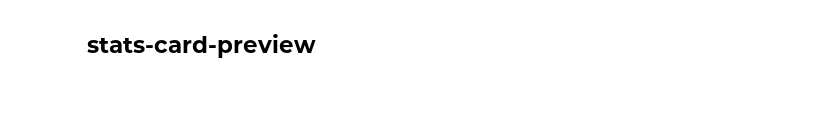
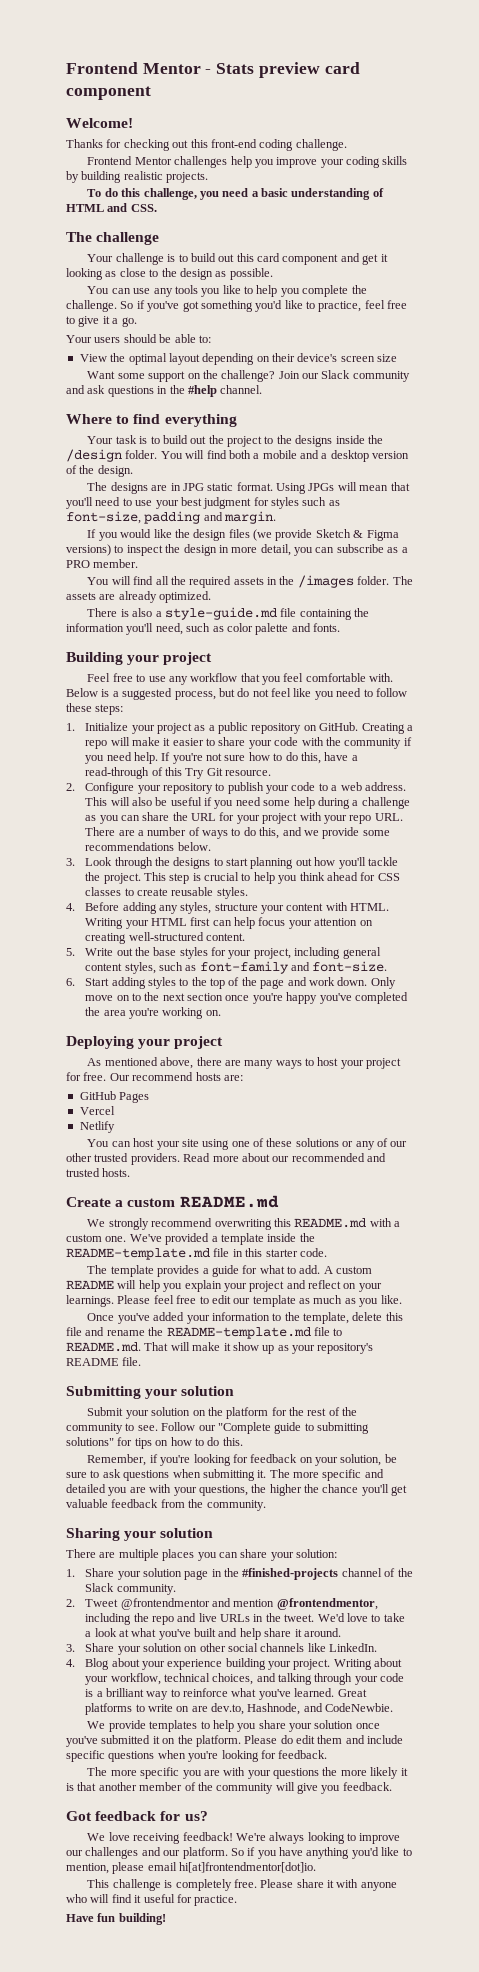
- stats-card-preview
+ Frontend Mentor - Stats preview card component
+ Welcome!
+ Thanks for checking out this front-end coding challenge.
+ Frontend Mentor challenges help you improve your coding skills by building realistic projects.
+ To do this challenge, you need a basic understanding of HTML and CSS.
+ The challenge
+ Your challenge is to build out this card component and get it looking as close to the design as possible.
+ You can use any tools you like to help you complete the challenge. So if you've got something you'd like to practice, feel free to give it a go.
+ Your users should be able to:
+ View the optimal layout depending on their device's screen size
+ Want some support on the challenge? Join our Slack community and ask questions in the #help channel.
+ Where to find everything
+ Your task is to build out the project to the designs inside the /design folder. You will find both a mobile and a desktop version of the design.
+ The designs are in JPG static format. Using JPGs will mean that you'll need to use your best judgment for styles such as font-size, padding and margin.
+ If you would like the design files (we provide Sketch & Figma versions) to inspect the design in more detail, you can subscribe as a PRO member.
+ You will find all the required assets in the /images folder. The assets are already optimized.
+ There is also a style-guide.md file containing the information you'll need, such as color palette and fonts.
+ Building your project
+ Feel free to use any workflow that you feel comfortable with. Below is a suggested process, but do not feel like you need to follow these steps:
+ 1. Initialize your project as a public repository on GitHub. Creating a repo will make it easier to share your code with the community if you need help. If you're not sure how to do this, have a read-through of this Try Git resource.
+ 2. Configure your repository to publish your code to a web address. This will also be useful if you need some help during a challenge as you can share the URL for your project with your repo URL. There are a number of ways to do this, and we provide some recommendations below.
+ 3. Look through the designs to start planning out how you'll tackle the project. This step is crucial to help you think ahead for CSS classes to create reusable styles.
+ 4. Before adding any styles, structure your content with HTML. Writing your HTML first can help focus your attention on creating well-structured content.
+ 5. Write out the base styles for your project, including general content styles, such as font-family and font-size.
+ 6. Start adding styles to the top of the page and work down. Only move on to the next section once you're happy you've completed the area you're working on.
+ Deploying your project
+ As mentioned above, there are many ways to host your project for free. Our recommend hosts are:
+ GitHub Pages
+ Vercel
+ Netlify
+ You can host your site using one of these solutions or any of our other trusted providers. Read more about our recommended and trusted hosts.
+ Create a custom README.md
+ We strongly recommend overwriting this README.md with a custom one. We've provided a template inside the README-template.md file in this starter code.
+ The template provides a guide for what to add. A custom README will help you explain your project and reflect on your learnings. Please feel free to edit our template as much as you like.
+ Once you've added your information to the template, delete this file and rename the README-template.md file to README.md. That will make it show up as your repository's README file.
+ Submitting your solution
+ Submit your solution on the platform for the rest of the community to see. Follow our "Complete guide to submitting solutions" for tips on how to do this.
+ Remember, if you're looking for feedback on your solution, be sure to ask questions when submitting it. The more specific and detailed you are with your questions, the higher the chance you'll get valuable feedback from the community.
+ Sharing your solution
+ There are multiple places you can share your solution:
+ 1. Share your solution page in the #finished-projects channel of the Slack community.
+ 2. Tweet @frontendmentor and mention @frontendmentor, including the repo and live URLs in the tweet. We'd love to take a look at what you've built and help share it around.
+ 3. Share your solution on other social channels like LinkedIn.
+ 4. Blog about your experience building your project. Writing about your workflow, technical choices, and talking through your code is a brilliant way to reinforce what you've learned. Great platforms to write on are dev.to, Hashnode, and CodeNewbie.
+ We provide templates to help you share your solution once you've submitted it on the platform. Please do edit them and include specific questions when you're looking for feedback.
+ The more specific you are with your questions the more likely it is that another member of the community will give you feedback.
+ Got feedback for us?
+ We love receiving feedback! We're always looking to improve our challenges and our platform. So if you have anything you'd like to mention, please email hi[at]frontendmentor[dot]io.
+ This challenge is completely free. Please share it with anyone who will find it useful for practice.
+ Have fun building!

